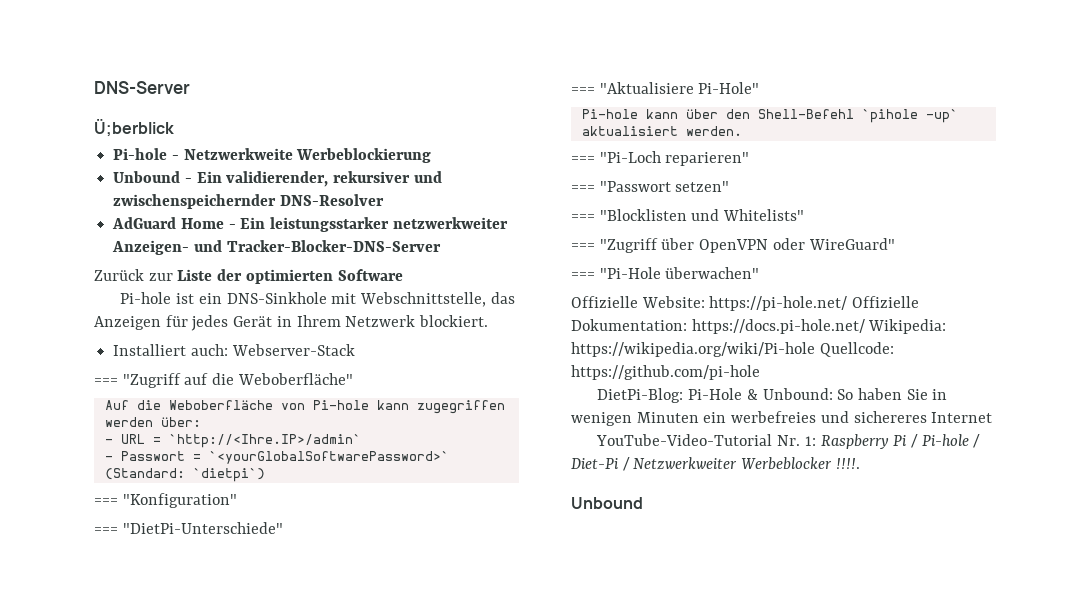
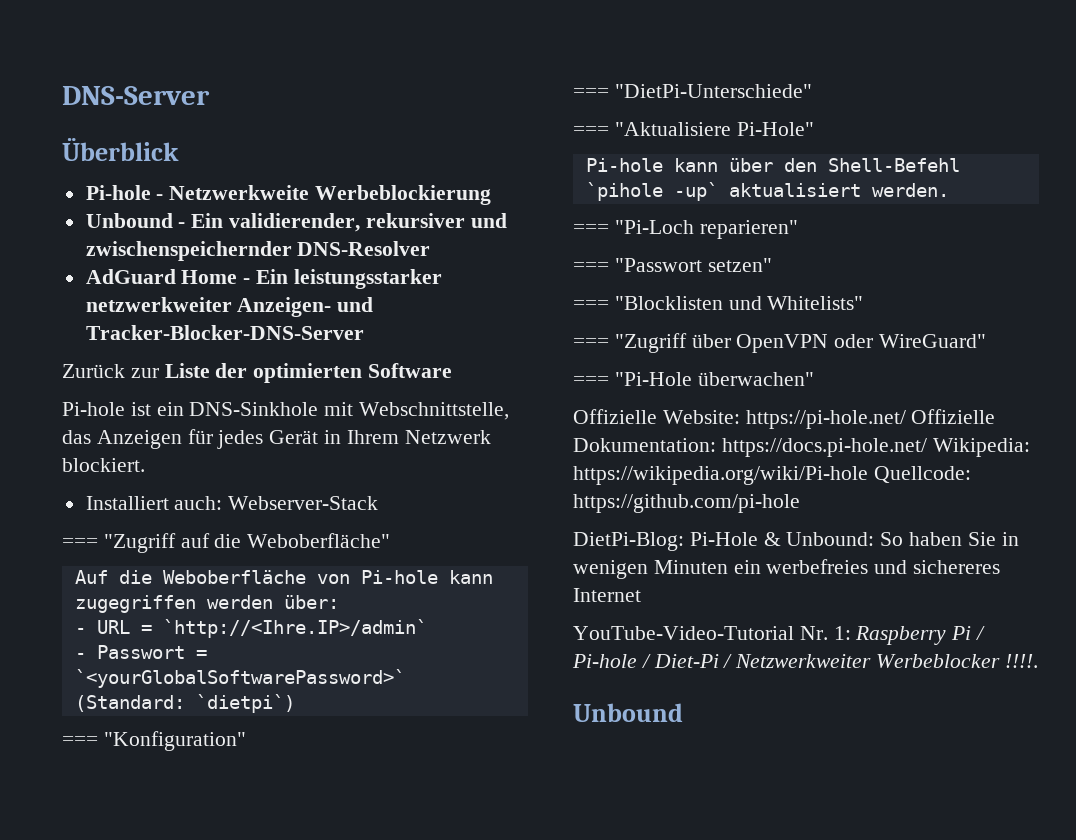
- Ü;berblick
+ Überblick

